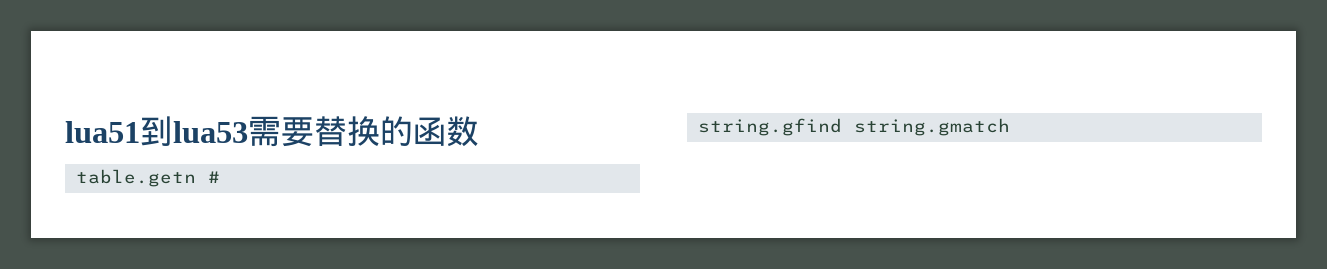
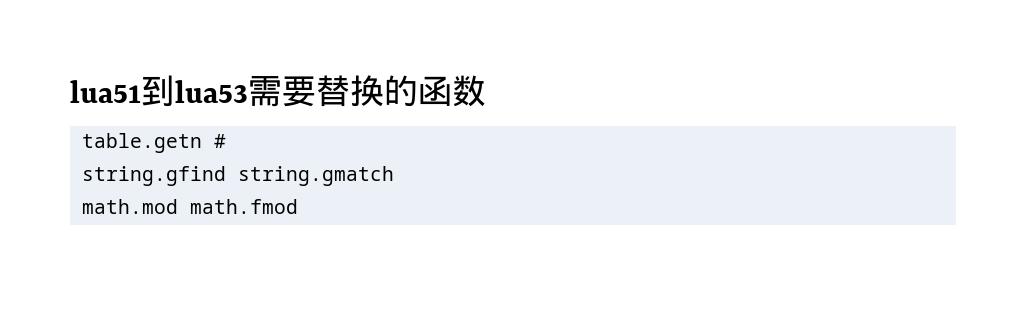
+ math.mod math.fmod

